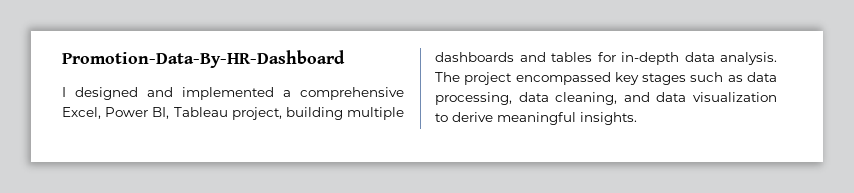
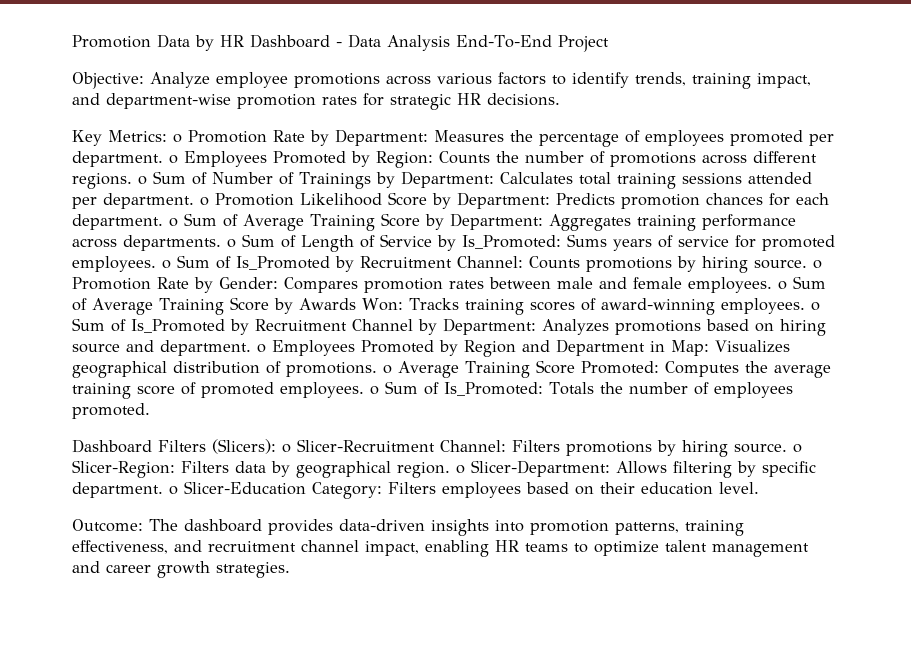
- Promotion-Data-By-HR-Dashboard
- I designed and implemented a comprehensive Excel, Power BI, Tableau project, building multiple dashboards and tables for in-depth data analysis. The project encompassed key stages such as data processing, data cleaning, and data visualization to derive meaningful insights.
+ Promotion Data by HR Dashboard - Data Analysis End-To-End Project
+ Objective: Analyze employee promotions across various factors to identify trends, training impact, and department-wise promotion rates for strategic HR decisions.
+ Key Metrics: o Promotion Rate by Department: Measures the percentage of employees promoted per department. o Employees Promoted by Region: Counts the number of promotions across different regions. o Sum of Number of Trainings by Department: Calculates total training sessions attended per department. o Promotion Likelihood Score by Department: Predicts promotion chances for each department. o Sum of Average Training Score by Department: Aggregates training performance across departments. o Sum of Length of Service by Is_Promoted: Sums years of service for promoted employees. o Sum of Is_Promoted by Recruitment Channel: Counts promotions by hiring source. o Promotion Rate by Gender: Compares promotion rates between male and female employees. o Sum of Average Training Score by Awards Won: Tracks training scores of award-winning employees. o Sum of Is_Promoted by Recruitment Channel by Department: Analyzes promotions based on hiring source and department. o Employees Promoted by Region and Department in Map: Visualizes geographical distribution of promotions. o Average Training Score Promoted: Computes the average training score of promoted employees. o Sum of Is_Promoted: Totals the number of employees promoted.
+ Dashboard Filters (Slicers): o Slicer-Recruitment Channel: Filters promotions by hiring source. o Slicer-Region: Filters data by geographical region. o Slicer-Department: Allows filtering by specific department. o Slicer-Education Category: Filters employees based on their education level.
+ Outcome: The dashboard provides data-driven insights into promotion patterns, training effectiveness, and recruitment channel impact, enabling HR teams to optimize talent management and career growth strategies.

